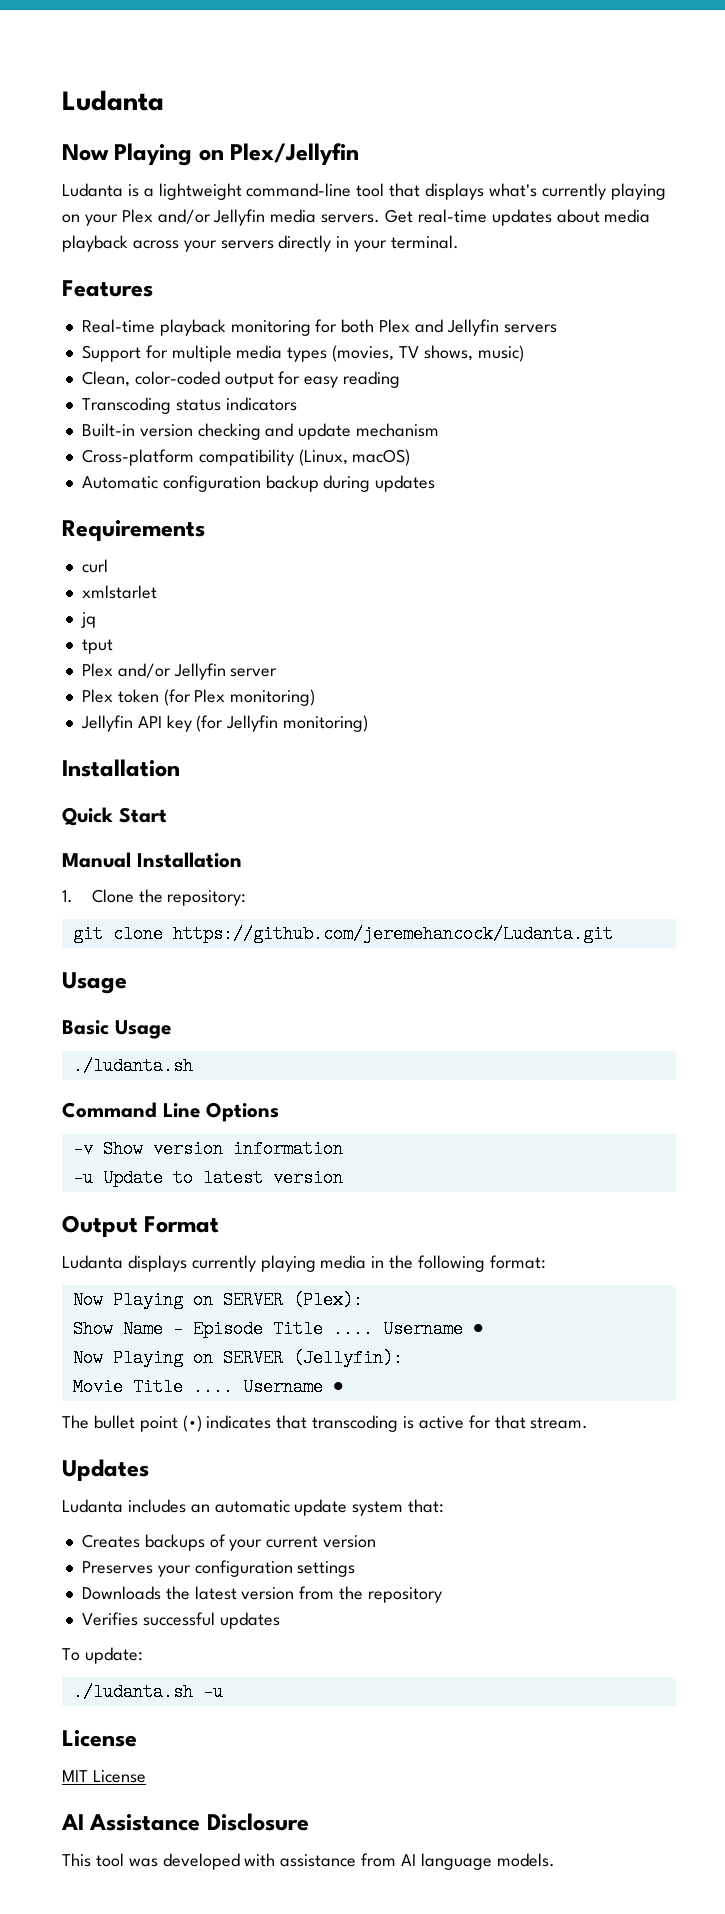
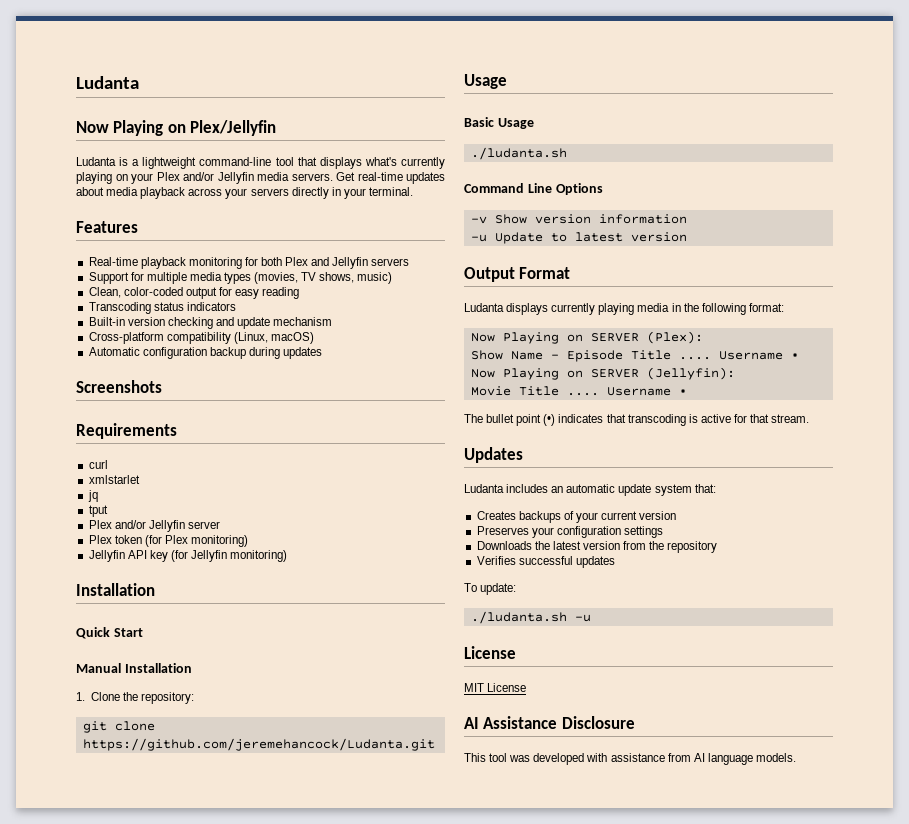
+ Screenshots

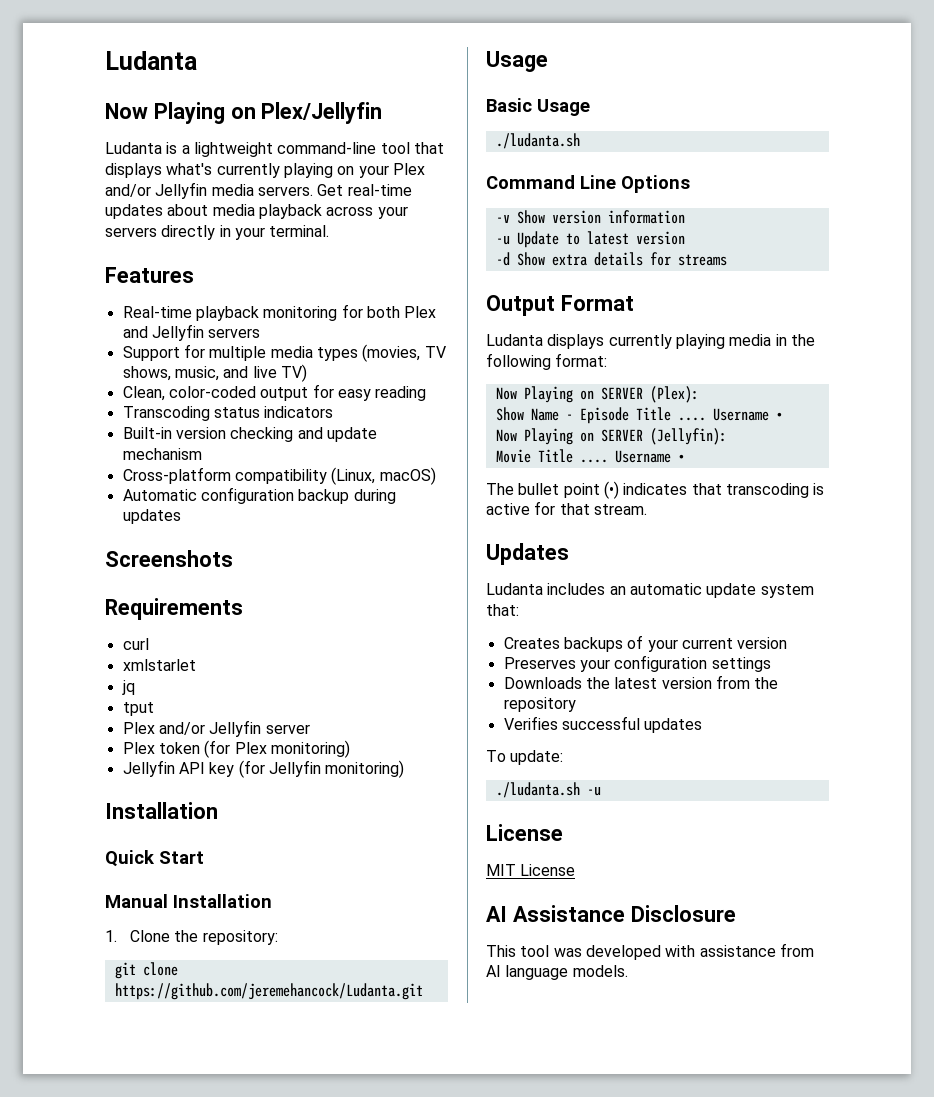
- Support for multiple media types (movies, TV shows, music)
+ Support for multiple media types (movies, TV shows, music, and live TV)
+ -d Show extra details for streams

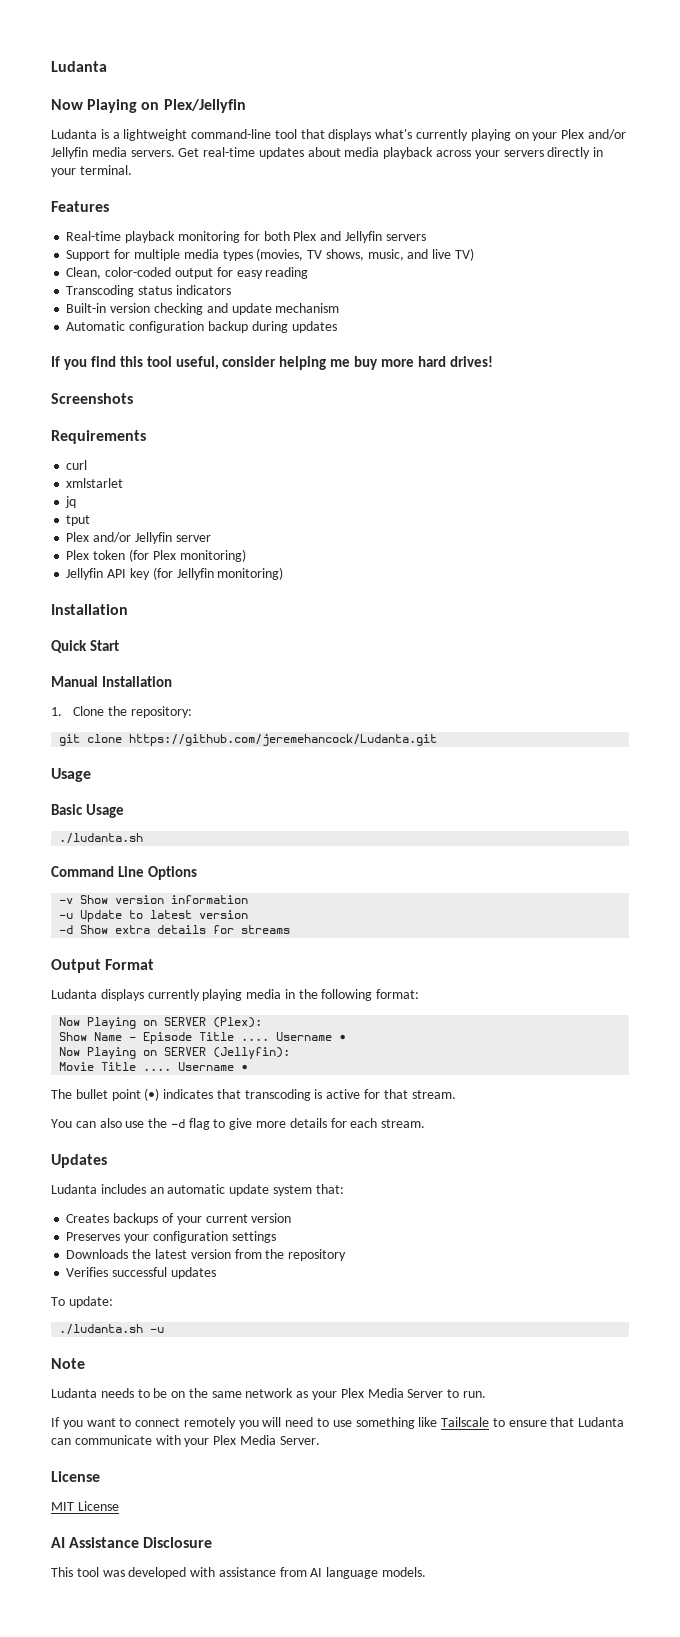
- Cross-platform compatibility (Linux, macOS)
+ If you find this tool useful, consider helping me buy more hard drives!
+ You can also use the -d flag to give more details for each stream.
+ Note
+ Ludanta needs to be on the same network as your Plex Media Server to run.
+ If you want to connect remotely you will need to use something like Tailscale to ensure that Ludanta can communicate with your Plex Media Server.

